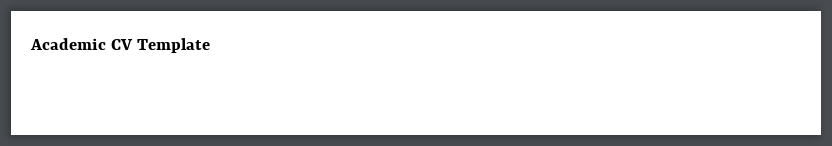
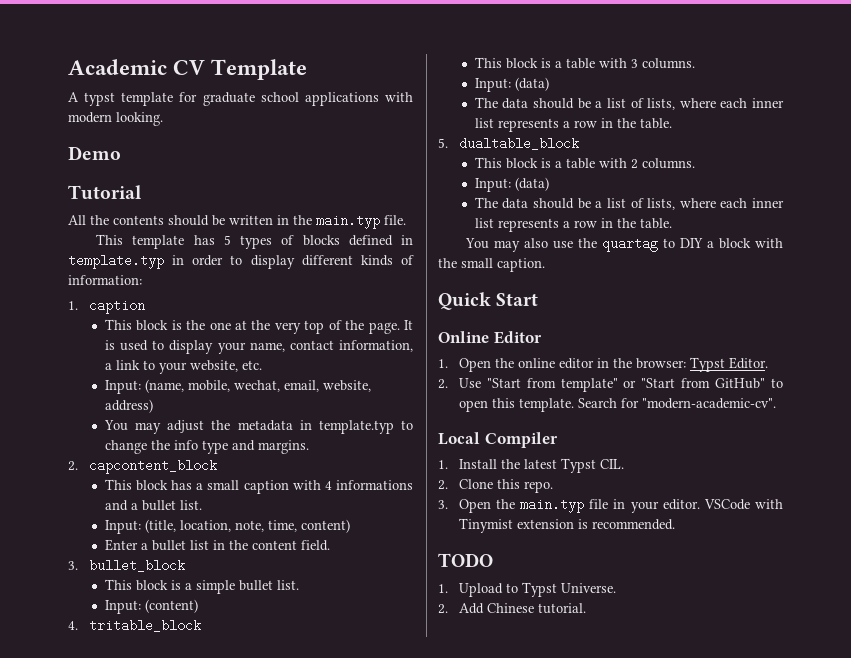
+ A typst template for graduate school applications with modern looking.
+ Demo
+ Tutorial
+ All the contents should be written in the main.typ file.
+ This template has 5 types of blocks defined in template.typ in order to display different kinds of information:
+ 1. caption
+ This block is the one at the very top of the page. It is used to display your name, contact information, a link to your website, etc.
+ Input: (name, mobile, wechat, email, website, address)
+ You may adjust the metadata in template.typ to change the info type and margins.
+ 2. capcontent_block
+ This block has a small caption with 4 informations and a bullet list.
+ Input: (title, location, note, time, content)
+ Enter a bullet list in the content field.
+ 3. bullet_block
+ This block is a simple bullet list.
+ Input: (content)
+ 4. tritable_block
+ This block is a table with 3 columns.
+ Input: (data)
+ The data should be a list of lists, where each inner list represents a row in the table.
+ 5. dualtable_block
+ This block is a table with 2 columns.
+ Input: (data)
+ The data should be a list of lists, where each inner list represents a row in the table.
+ You may also use the quartag to DIY a block with the small caption.
+ Quick Start
+ Online Editor
+ 1. Open the online editor in the browser: Typst Editor.
+ 2. Use "Start from template" or "Start from GitHub" to open this template. Search for "modern-academic-cv".
+ Local Compiler
+ 1. Install the latest Typst CIL.
+ 2. Clone this repo.
+ 3. Open the main.typ file in your editor. VSCode with Tinymist extension is recommended.
+ TODO
+ 1. Upload to Typst Universe.
+ 2. Add Chinese tutorial.

